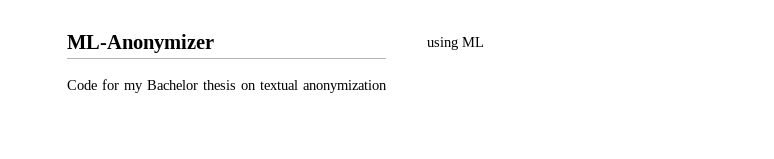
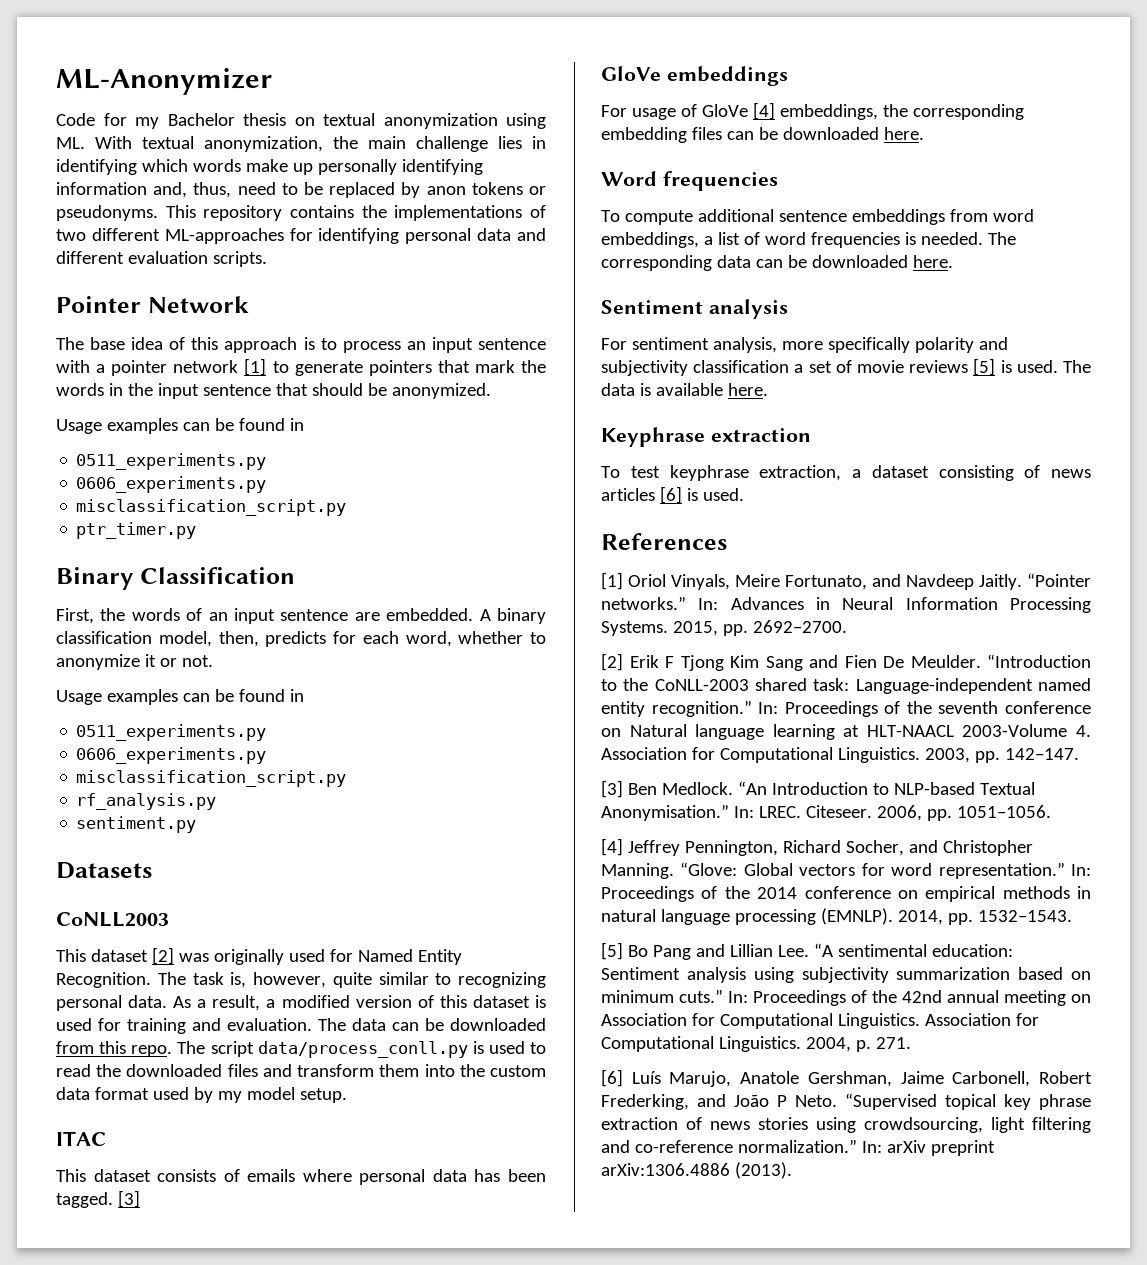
- Code for my Bachelor thesis on textual anonymization using ML
+ Code for my Bachelor thesis on textual anonymization using ML. With textual anonymization, the main challenge lies in identifying which words make up personally identifying information and, thus, need to be replaced by anon tokens or pseudonyms. This repository contains the implementations of two different ML-approaches for identifying personal data and different evaluation scripts.
+ Pointer Network
+ The base idea of this approach is to process an input sentence with a pointer network [1] to generate pointers that mark the words in the input sentence that should be anonymized.
+ Usage examples can be found in
+ 0511_experiments.py
+ 0606_experiments.py
+ misclassification_script.py
+ ptr_timer.py
+ Binary Classification
+ First, the words of an input sentence are embedded. A binary classification model, then, predicts for each word, whether to anonymize it or not.
+ Usage examples can be found in
+ 0511_experiments.py
+ 0606_experiments.py
+ misclassification_script.py
+ rf_analysis.py
+ sentiment.py
+ Datasets
+ CoNLL2003
+ This dataset [2] was originally used for Named Entity Recognition. The task is, however, quite similar to recognizing personal data. As a result, a modified version of this dataset is used for training and evaluation. The data can be downloaded from this repo. The script data/process_conll.py is used to read the downloaded files and transform them into the custom data format used by my model setup.
+ ITAC
+ This dataset consists of emails where personal data has been tagged. [3]
+ GloVe embeddings
+ For usage of GloVe [4] embeddings, the corresponding embedding files can be downloaded here.
+ Word frequencies
+ To compute additional sentence embeddings from word embeddings, a list of word frequencies is needed. The corresponding data can be downloaded here.
+ Sentiment analysis
+ For sentiment analysis, more specifically polarity and subjectivity classification a set of movie reviews [5] is used. The data is available here.
+ Keyphrase extraction
+ To test keyphrase extraction, a dataset consisting of news articles [6] is used.
+ References
+ [1] Oriol Vinyals, Meire Fortunato, and Navdeep Jaitly. “Pointer networks.” In: Advances in Neural Information Processing Systems. 2015, pp. 2692–2700.
+ [2] Erik F Tjong Kim Sang and Fien De Meulder. “Introduction to the CoNLL-2003 shared task: Language-independent named entity recognition.” In: Proceedings of the seventh conference on Natural language learning at HLT-NAACL 2003-Volume 4. Association for Computational Linguistics. 2003, pp. 142–147.
+ [3] Ben Medlock. “An Introduction to NLP-based Textual Anonymisation.” In: LREC. Citeseer. 2006, pp. 1051–1056.
+ [4] Jeffrey Pennington, Richard Socher, and Christopher Manning. “Glove: Global vectors for word representation.” In: Proceedings of the 2014 conference on empirical methods in natural language processing (EMNLP). 2014, pp. 1532–1543.
+ [5] Bo Pang and Lillian Lee. “A sentimental education: Sentiment analysis using subjectivity summarization based on minimum cuts.” In: Proceedings of the 42nd annual meeting on Association for Computational Linguistics. Association for Computational Linguistics. 2004, p. 271.
+ [6] Luís Marujo, Anatole Gershman, Jaime Carbonell, Robert Frederking, and João P Neto. “Supervised topical key phrase extraction of news stories using crowdsourcing, light filtering and co-reference normalization.” In: arXiv preprint arXiv:1306.4886 (2013).

